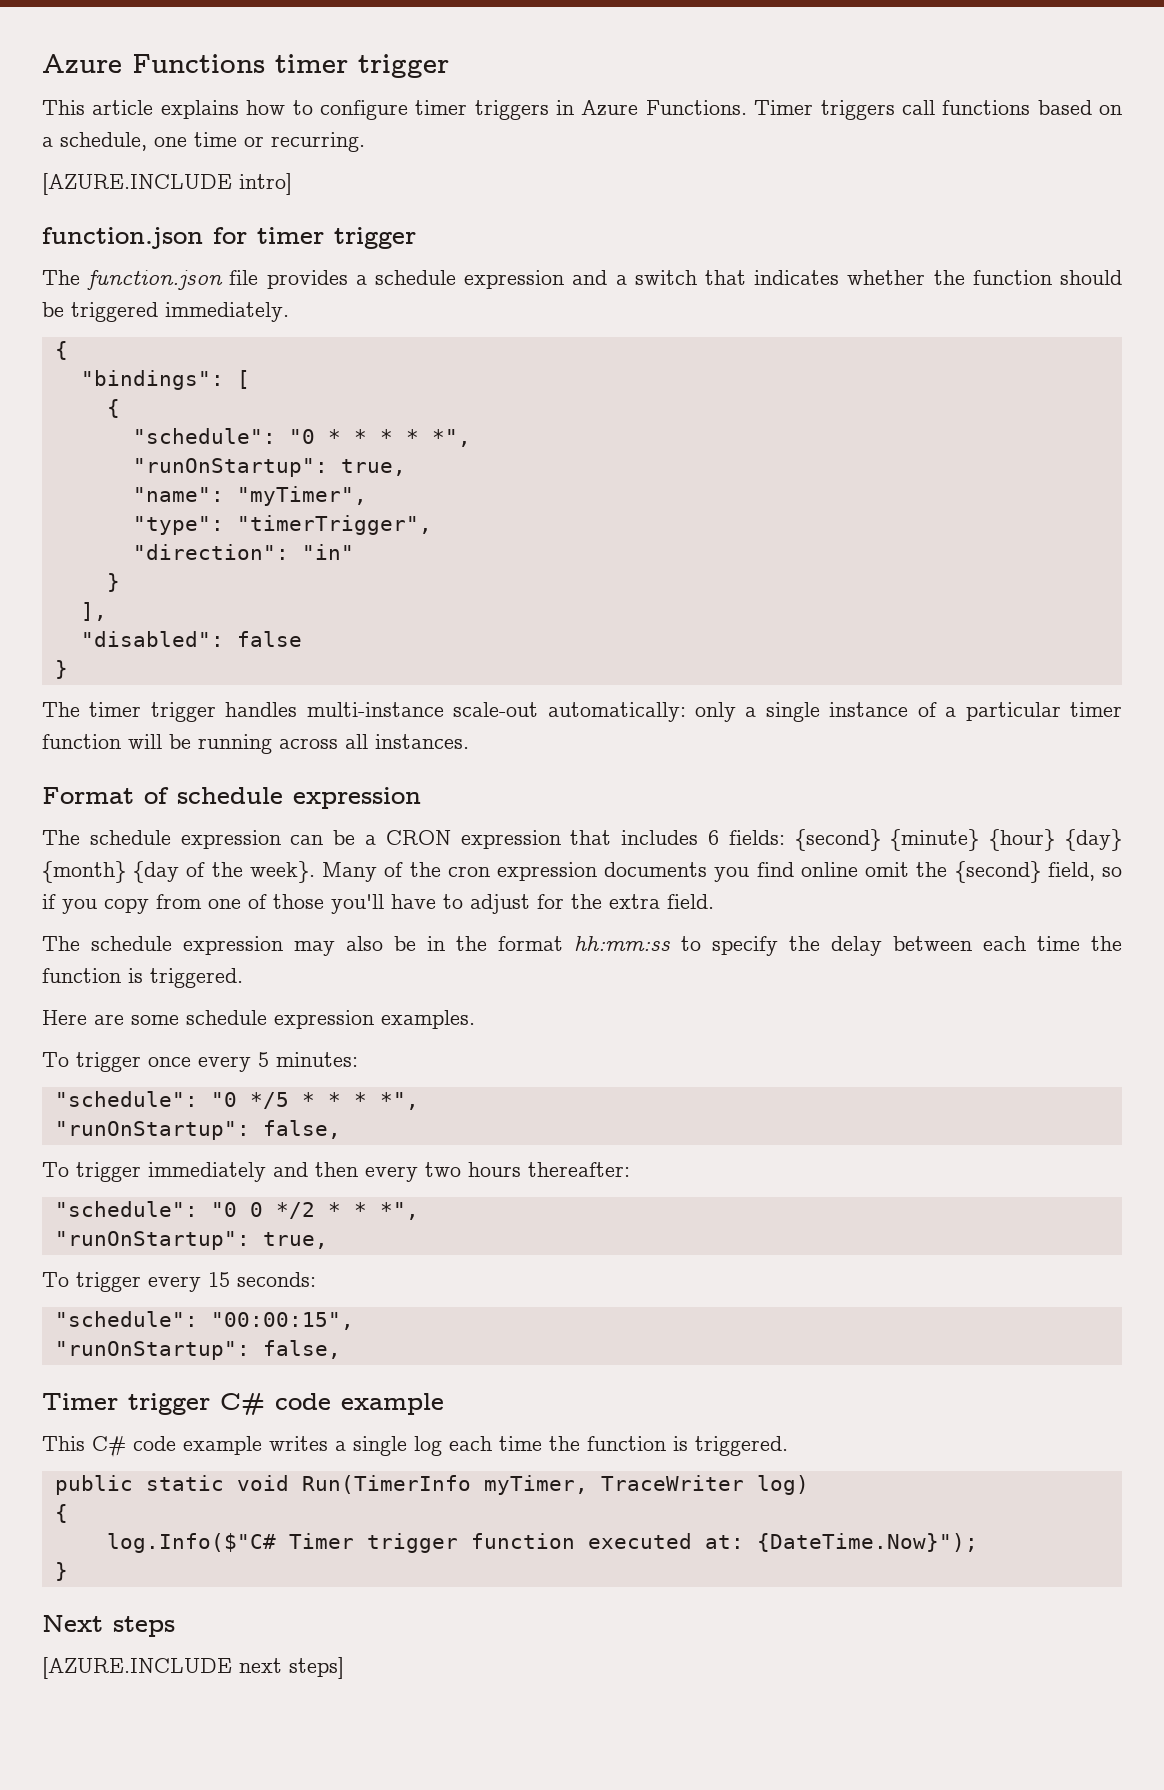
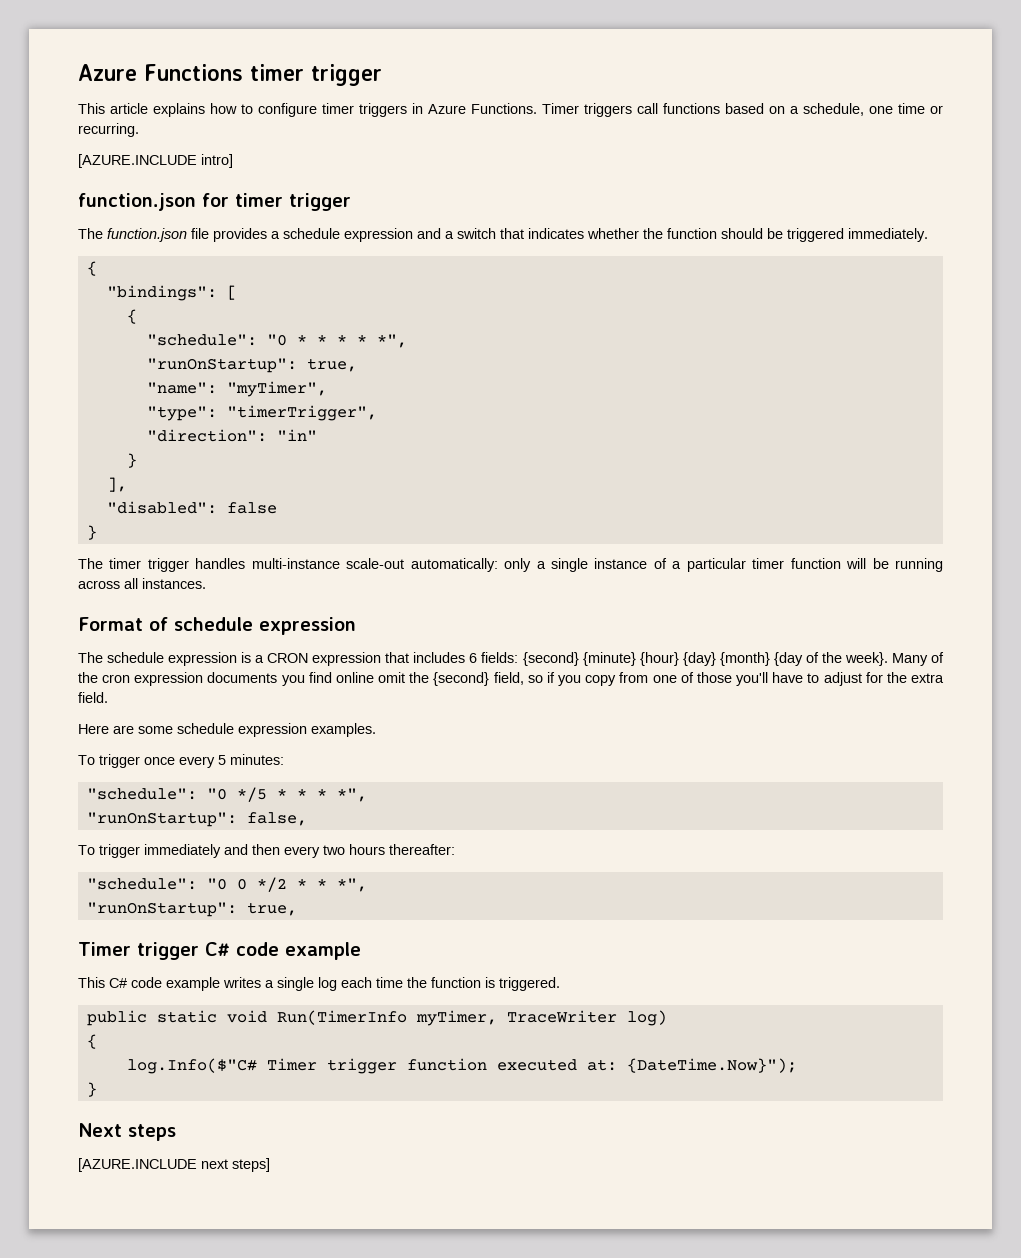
- The schedule expression can be a CRON expression that includes 6 fields: {second} {minute} {hour} {day} {month} {day of the week}.
+ The schedule expression is a CRON expression that includes 6 fields: {second} {minute} {hour} {day} {month} {day of the week}.
- The schedule expression may also be in the format hh:mm:ss to specify the delay between each time the function is triggered.
- To trigger every 15 seconds:
- "schedule": "00:00:15",
- "runOnStartup": false,

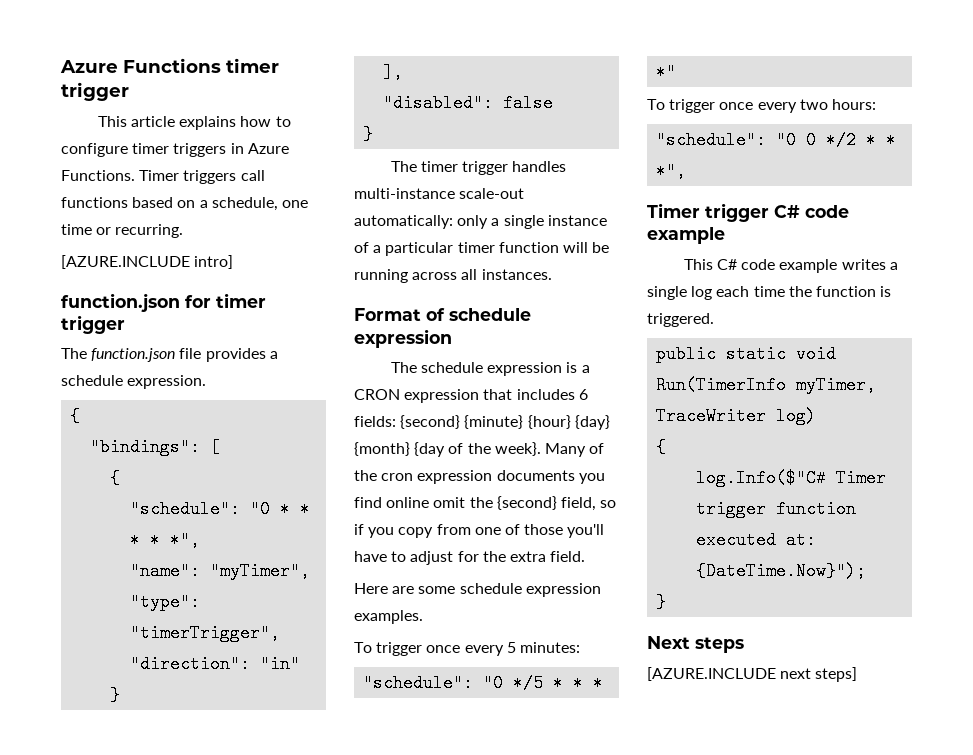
- The function.json file provides a schedule expression and a switch that indicates whether the function should be triggered immediately.
+ The function.json file provides a schedule expression.
  "schedule": "0 * * * * *",
- "runOnStartup": true,
- "schedule": "0 */5 * * * *",
- "runOnStartup": false,
- To trigger immediately and then every two hours thereafter:
+ "schedule": "0 */5 * * * *"
+ To trigger once every two hours:
  "schedule": "0 0 */2 * * *",
- "runOnStartup": true,

